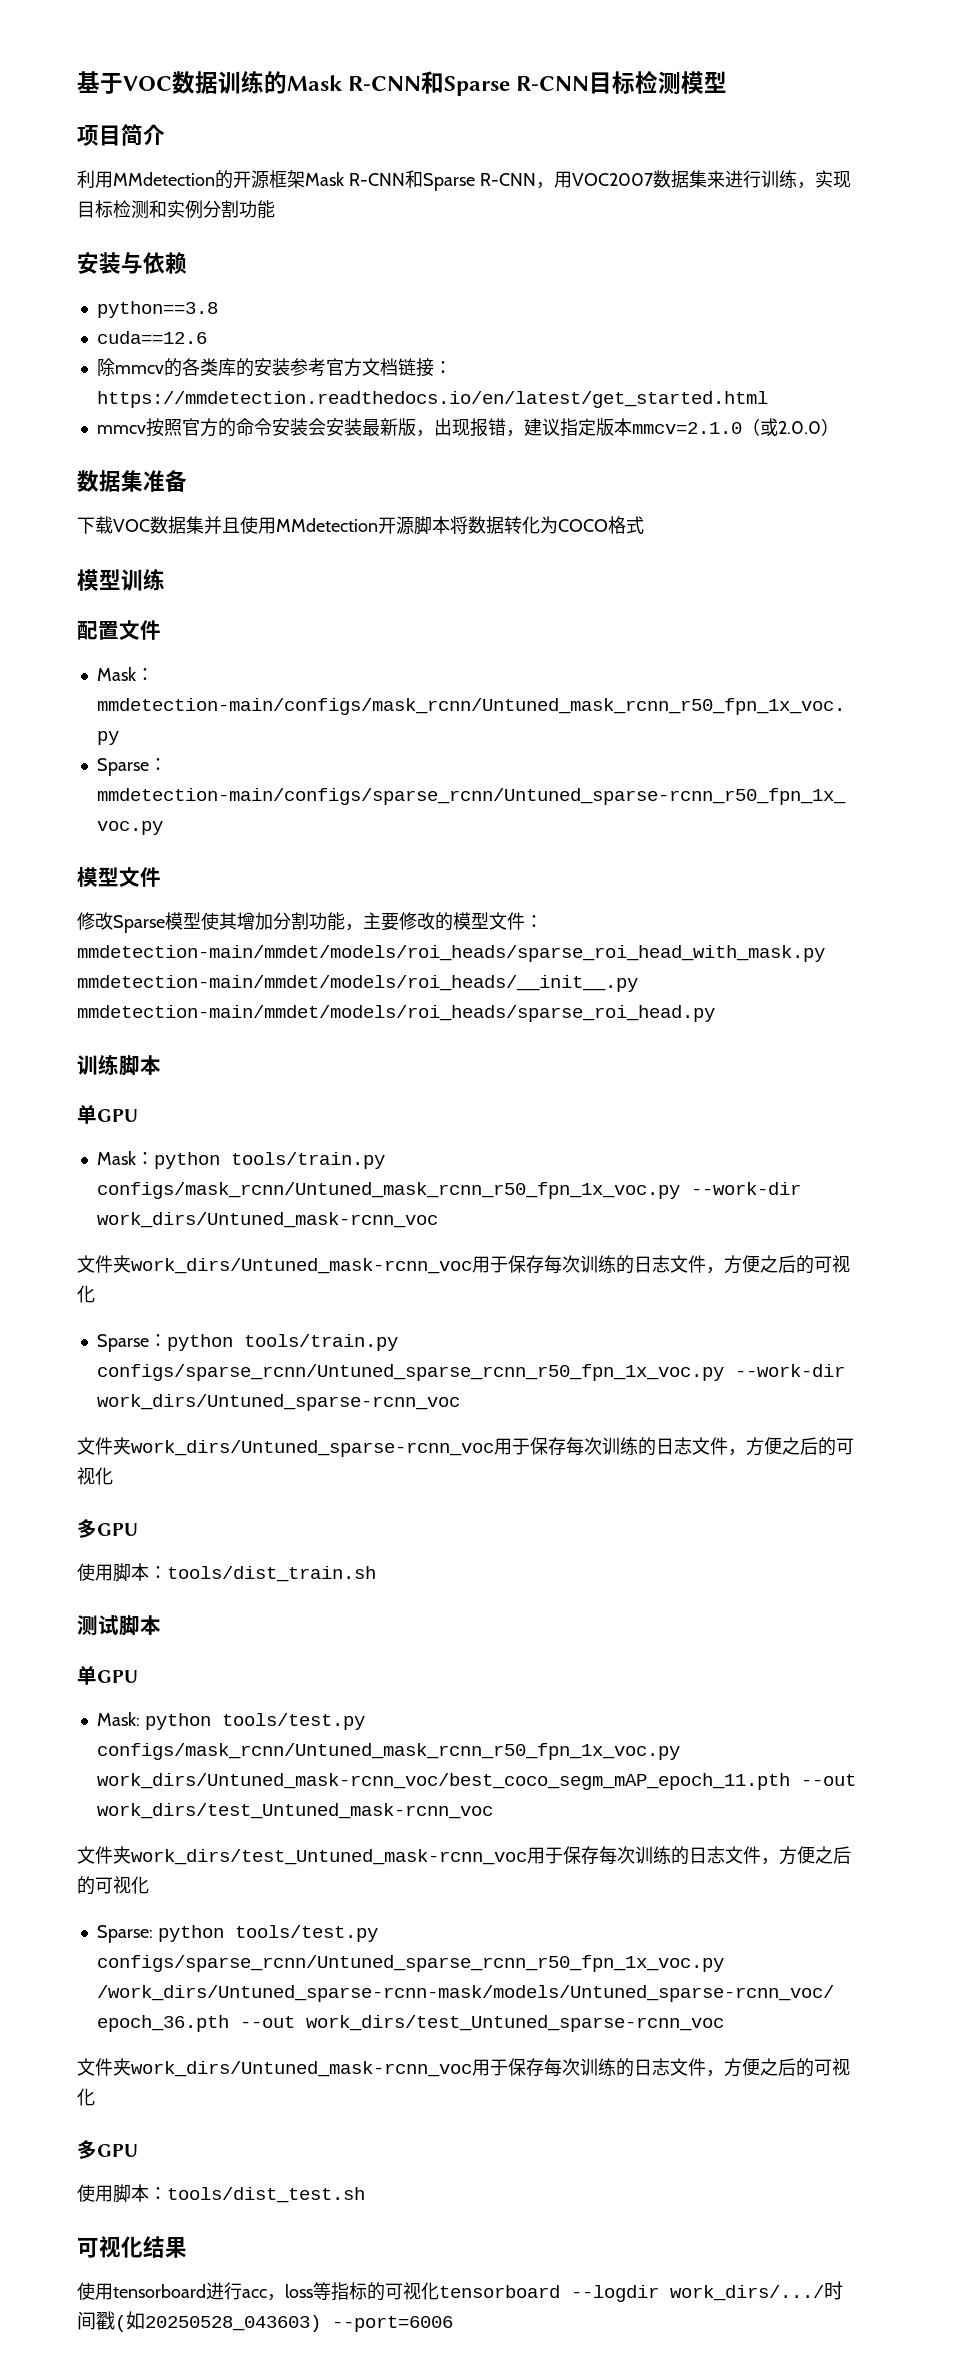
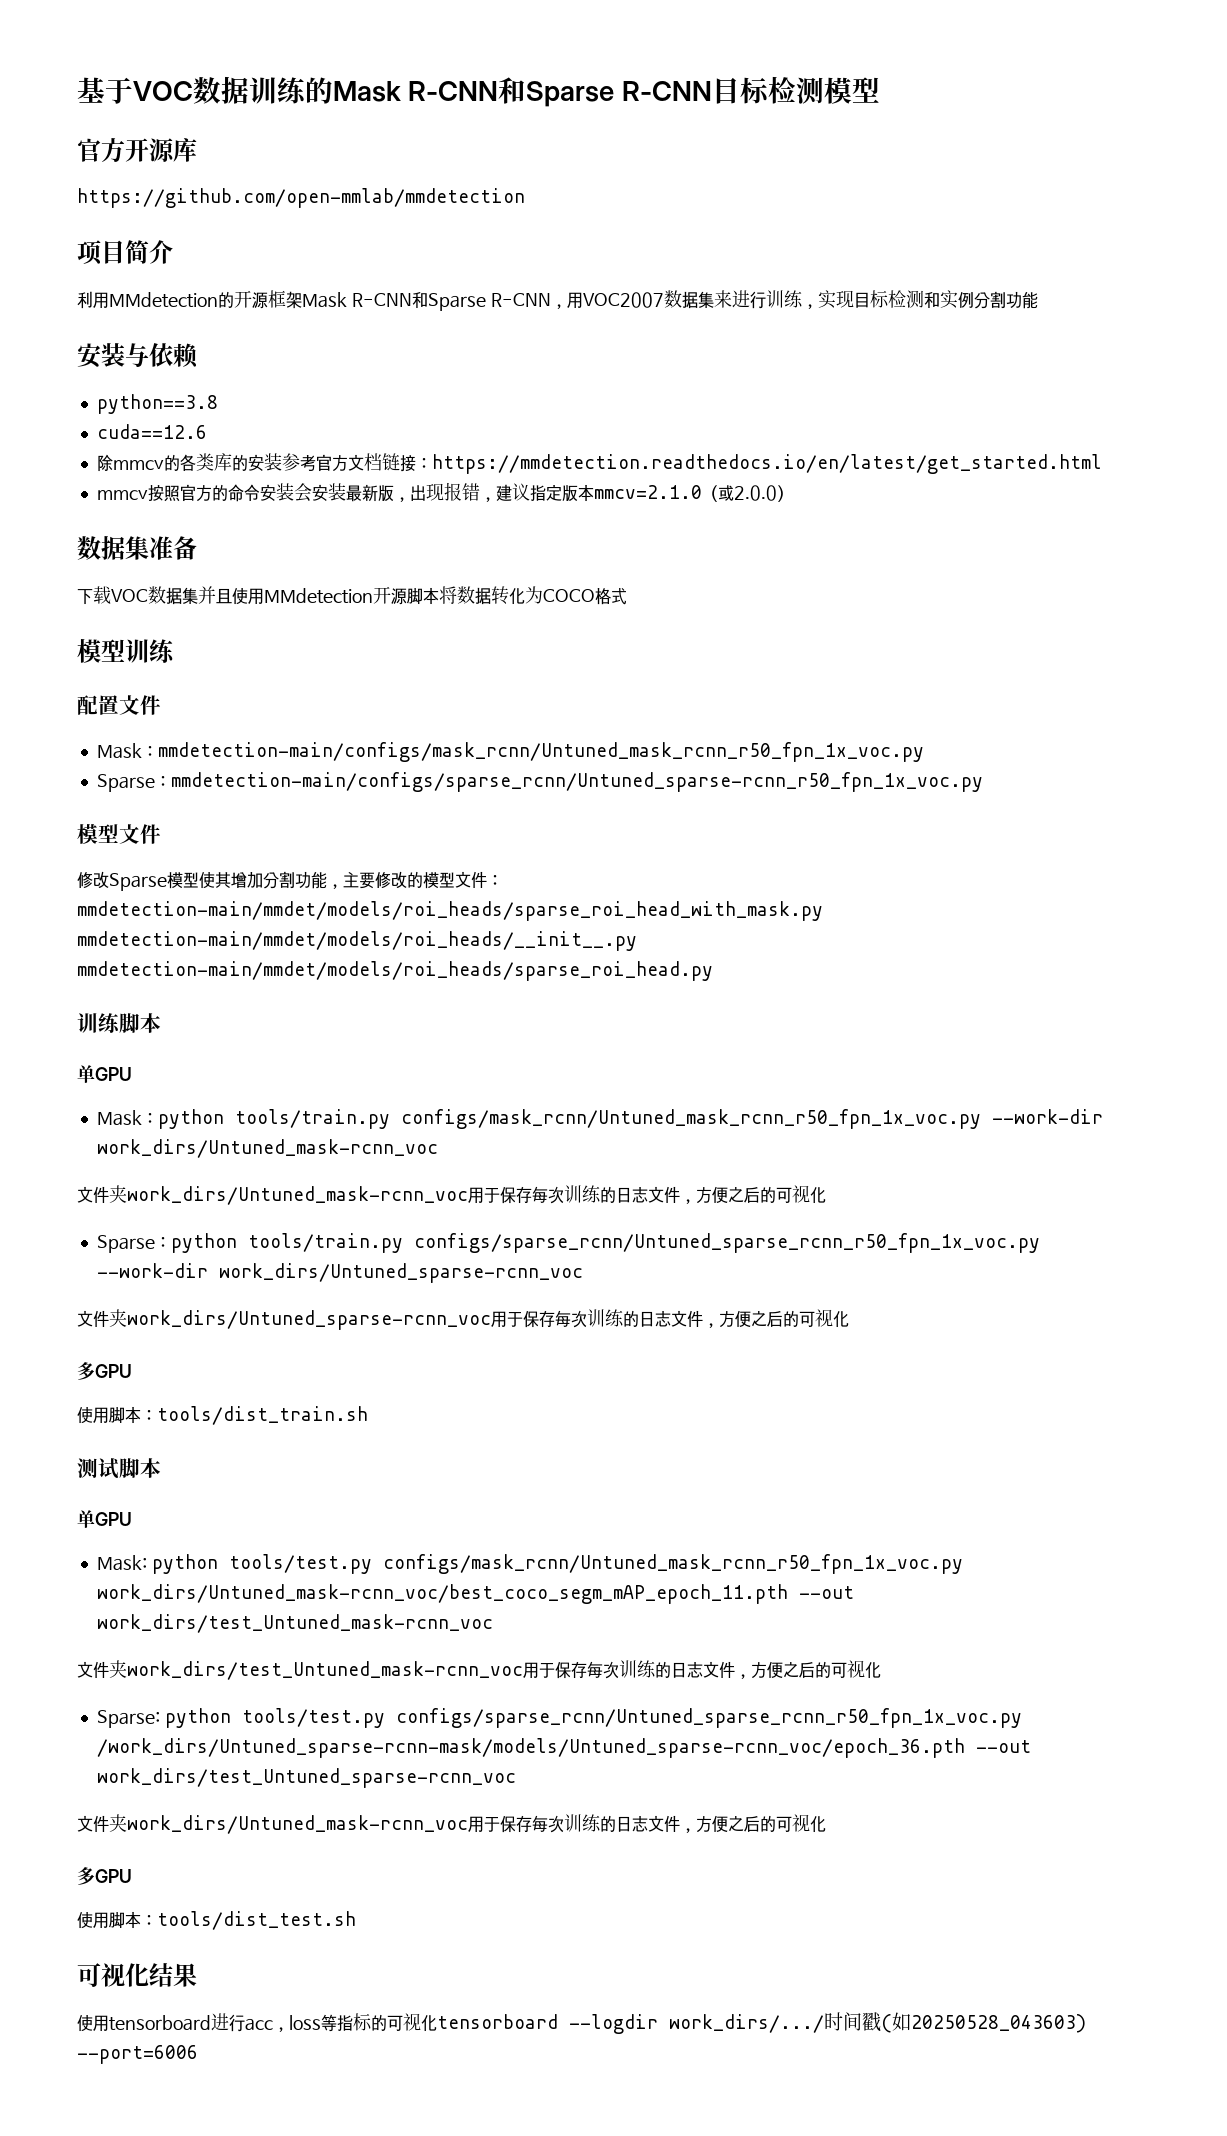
+ 官方开源库
+ https://github.com/open-mmlab/mmdetection

